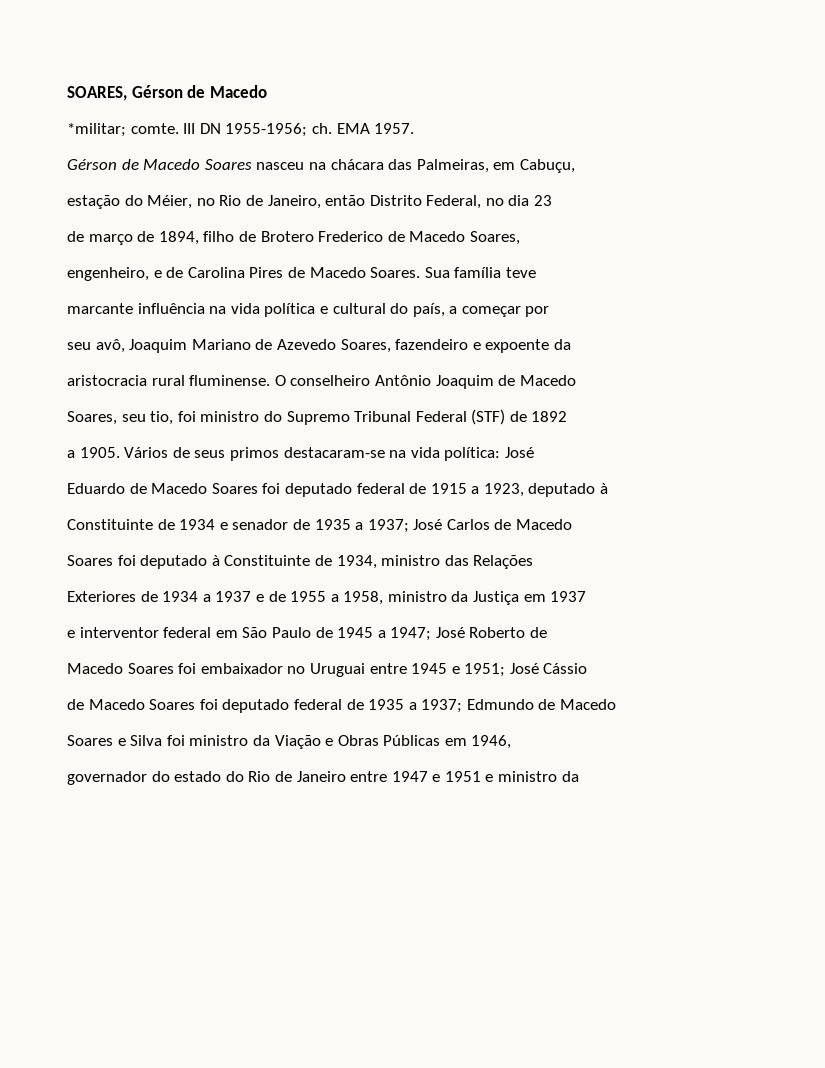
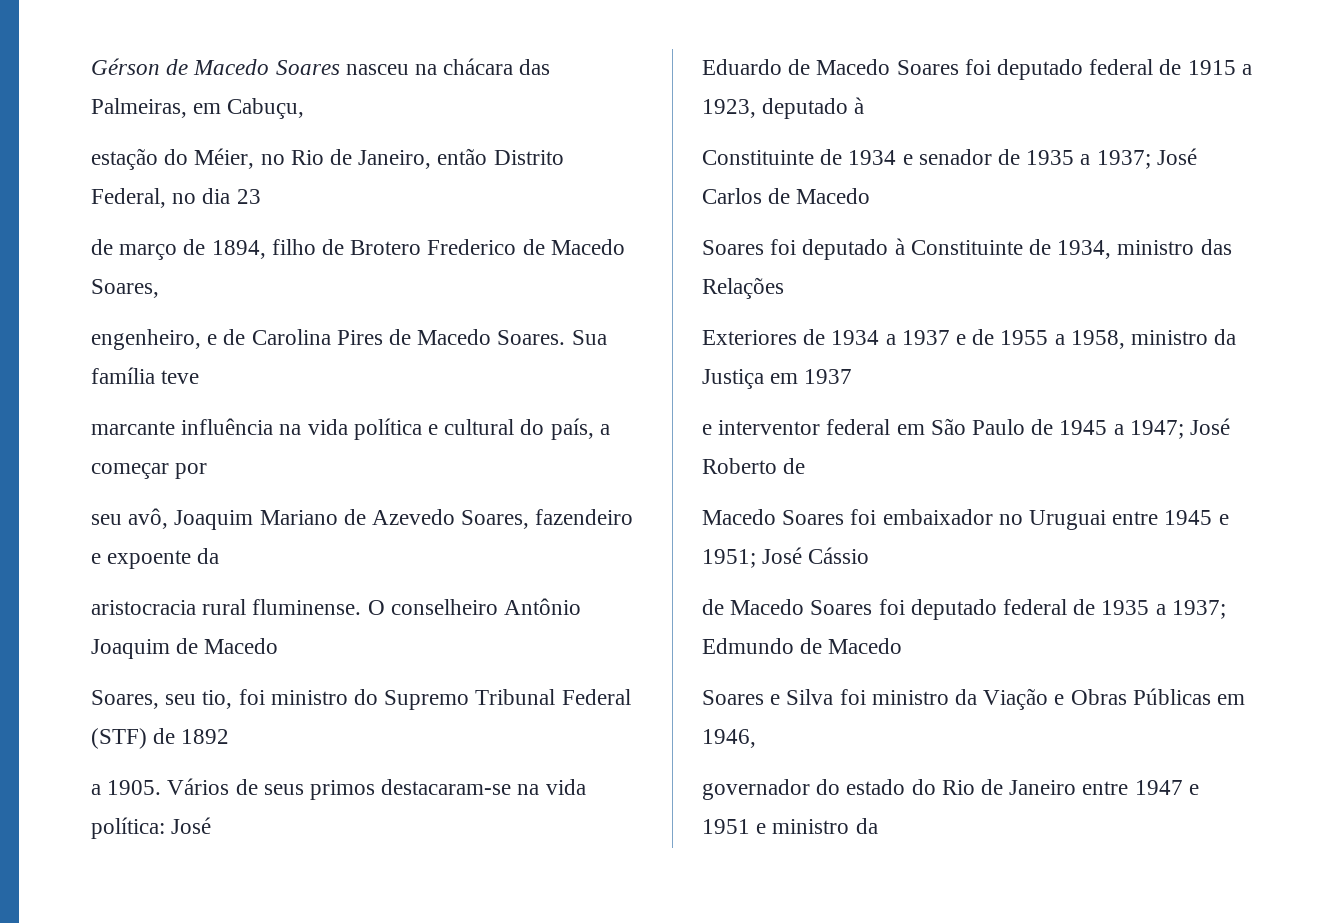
- SOARES, Gérson de Macedo
- *militar; comte. III DN 1955-1956; ch. EMA 1957.

